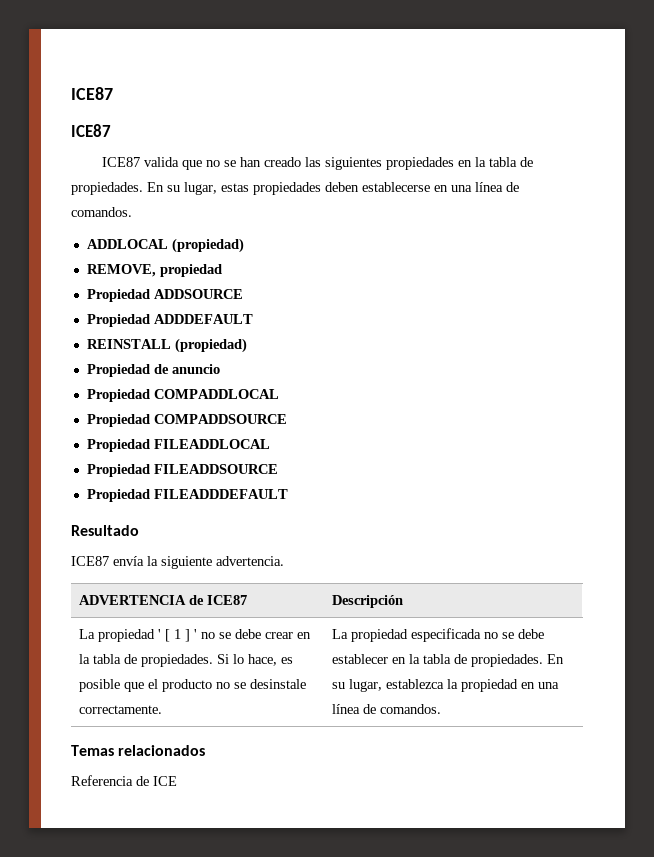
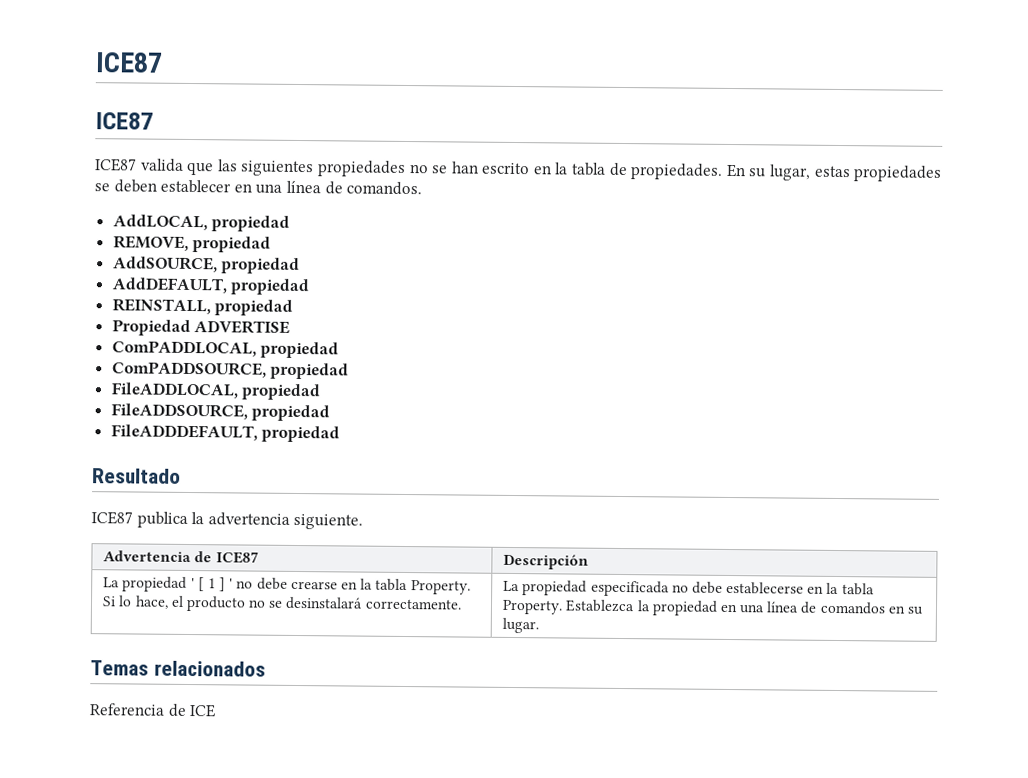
- ICE87 valida que no se han creado las siguientes propiedades en la tabla de propiedades.
+ ICE87 valida que las siguientes propiedades no se han escrito en la tabla de propiedades.
- En su lugar, estas propiedades deben establecerse en una línea de comandos.
- ADDLOCAL (propiedad)
+ En su lugar, estas propiedades se deben establecer en una línea de comandos.
+ AddLOCAL, propiedad
- Propiedad ADDSOURCE
- Propiedad ADDDEFAULT
- REINSTALL (propiedad)
- Propiedad de anuncio
- Propiedad COMPADDLOCAL
- Propiedad COMPADDSOURCE
- Propiedad FILEADDLOCAL
- Propiedad FILEADDSOURCE
- Propiedad FILEADDDEFAULT
+ AddSOURCE, propiedad
+ AddDEFAULT, propiedad
+ REINSTALL, propiedad
+ Propiedad ADVERTISE
+ ComPADDLOCAL, propiedad
+ ComPADDSOURCE, propiedad
+ FileADDLOCAL, propiedad
+ FileADDSOURCE, propiedad
+ FileADDDEFAULT, propiedad
  Resultado
- ICE87 envía la siguiente advertencia.
- ADVERTENCIA de ICE87 | Descripción
+ ICE87 publica la advertencia siguiente.
+ Advertencia de ICE87 | Descripción
- La propiedad ' [ 1 ] ' no se debe crear en la tabla de propiedades.
+ La propiedad ' [ 1 ] ' no debe crearse en la tabla Property.
- Si lo hace, es posible que el producto no se desinstale correctamente.
+ Si lo hace, el producto no se desinstalará correctamente.
- La propiedad especificada no se debe establecer en la tabla de propiedades. En su lugar, establezca la propiedad en una línea de comandos.
+ La propiedad especificada no debe establecerse en la tabla Property. Establezca la propiedad en una línea de comandos en su lugar.

